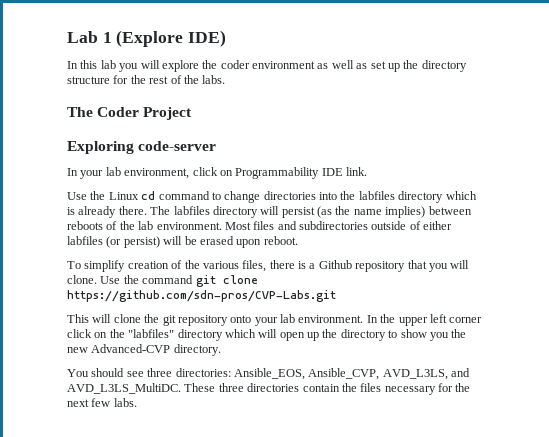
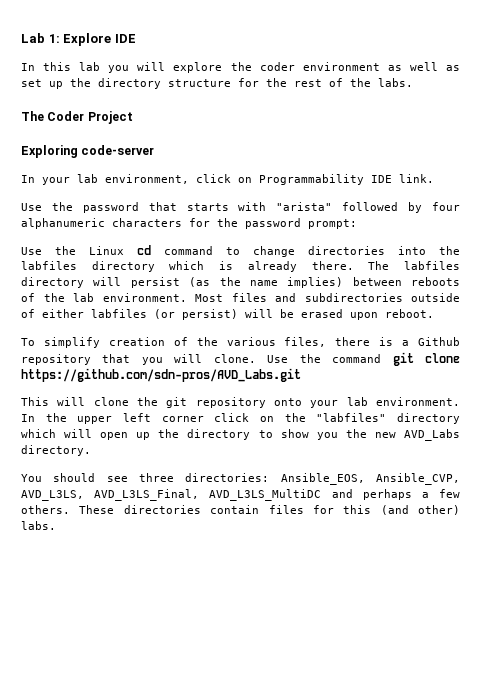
- Lab 1 (Explore IDE)
+ Lab 1: Explore IDE
+ Use the password that starts with "arista" followed by four alphanumeric characters for the password prompt:
- Use the command git clone https://github.com/sdn-pros/CVP-Labs.git
+ Use the command git clone https://github.com/sdn-pros/AVD_Labs.git
- In the upper left corner click on the "labfiles" directory which will open up the directory to show you the new Advanced-CVP directory.
+ In the upper left corner click on the "labfiles" directory which will open up the directory to show you the new AVD_Labs directory.
- You should see three directories: Ansible_EOS, Ansible_CVP, AVD_L3LS, and AVD_L3LS_MultiDC. These three directories contain the files necessary for the next few labs.
+ You should see three directories: Ansible_EOS, Ansible_CVP, AVD_L3LS, AVD_L3LS_Final, AVD_L3LS_MultiDC and perhaps a few others. These directories contain files for this (and other) labs.

